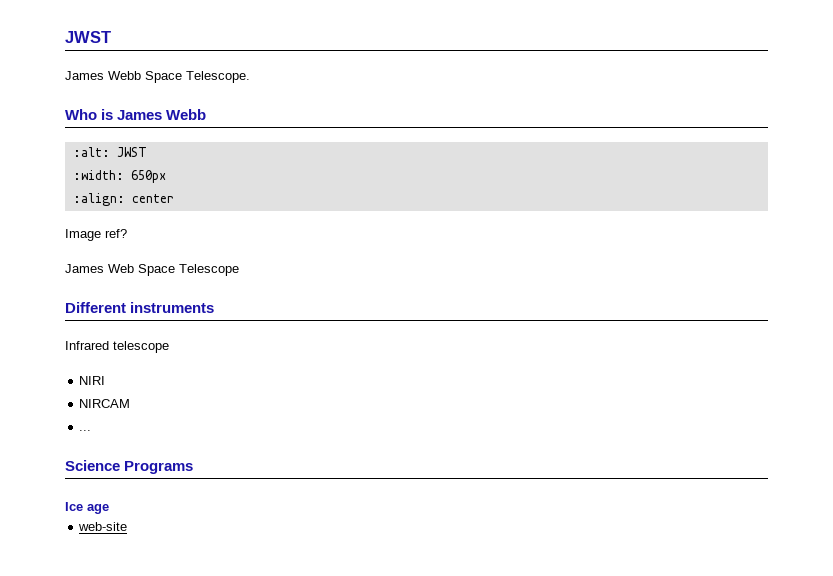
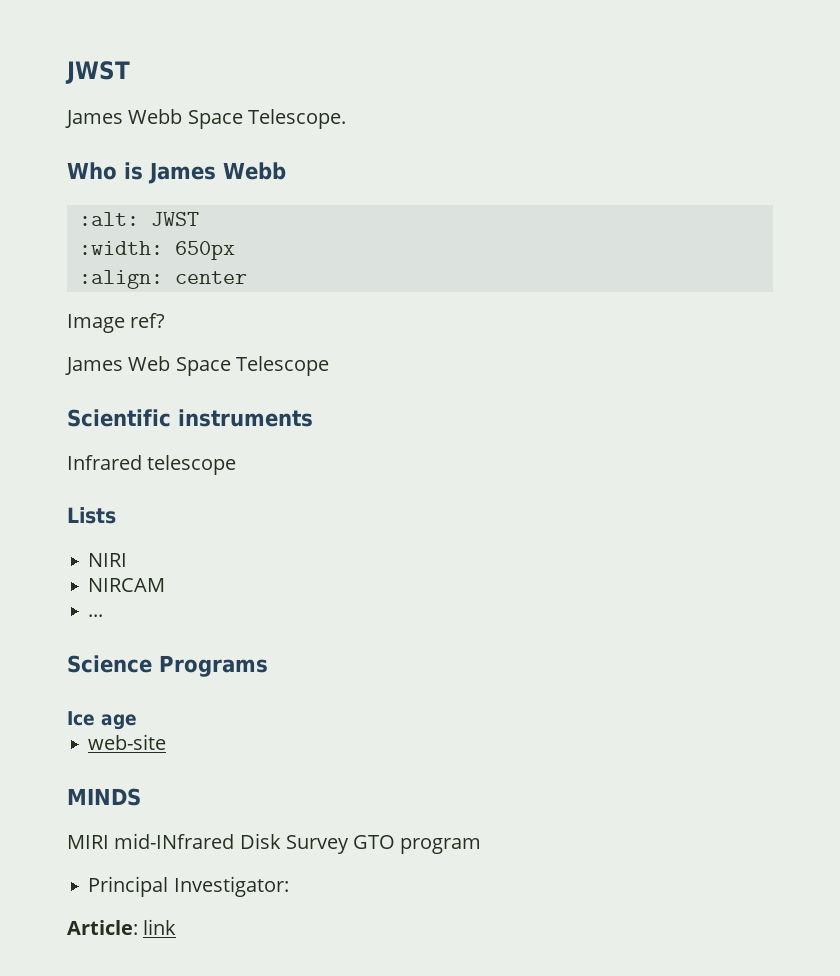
- Different instruments
+ Scientific instruments
+ Lists
+ MINDS
+ MIRI mid-INfrared Disk Survey GTO program
+ Principal Investigator:
+ Article: link

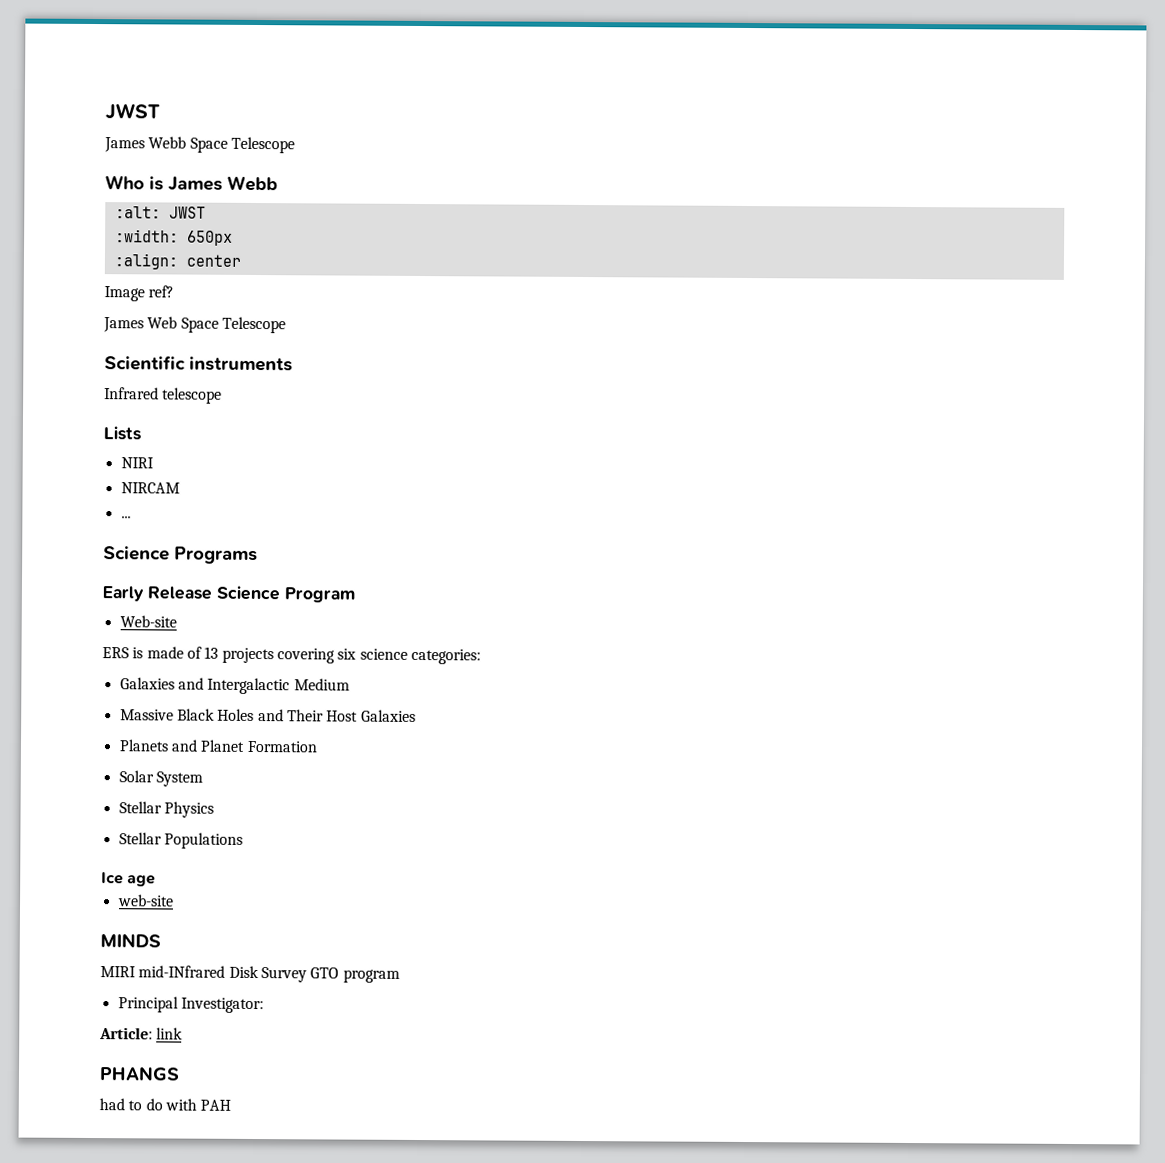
- James Webb Space Telescope.
+ James Webb Space Telescope
+ Early Release Science Program
+ Web-site
+ ERS is made of 13 projects covering six science categories:
+ Galaxies and Intergalactic Medium
+ Massive Black Holes and Their Host Galaxies
+ Planets and Planet Formation
+ Solar System
+ Stellar Physics
+ Stellar Populations
+ PHANGS
+ had to do with PAH

